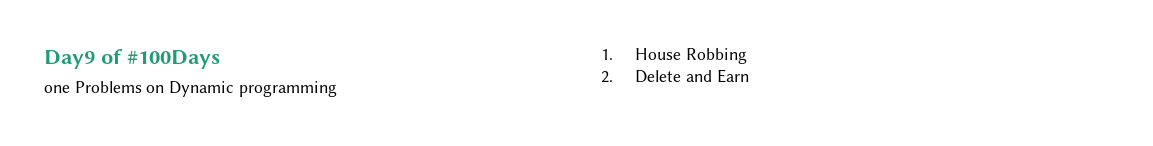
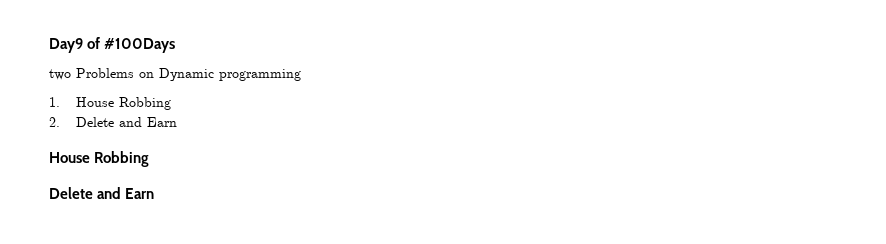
- one Problems on Dynamic programming
+ two Problems on Dynamic programming
  2. Delete and Earn
+ House Robbing
+ Delete and Earn

